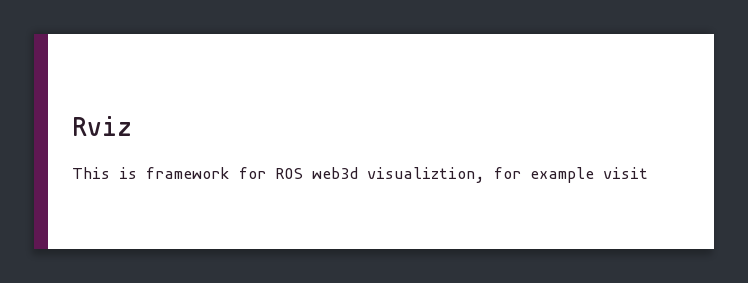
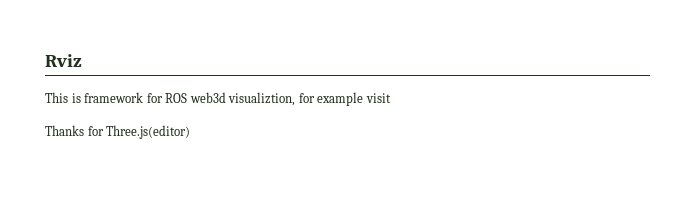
+ Thanks for Three.js(editor)

